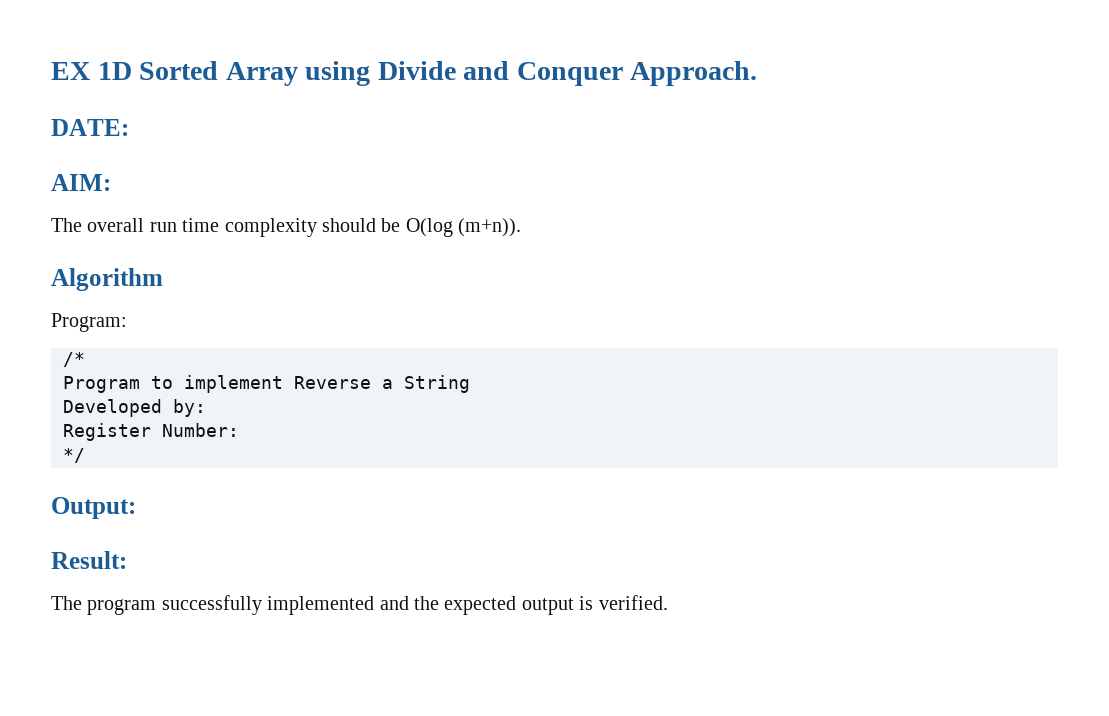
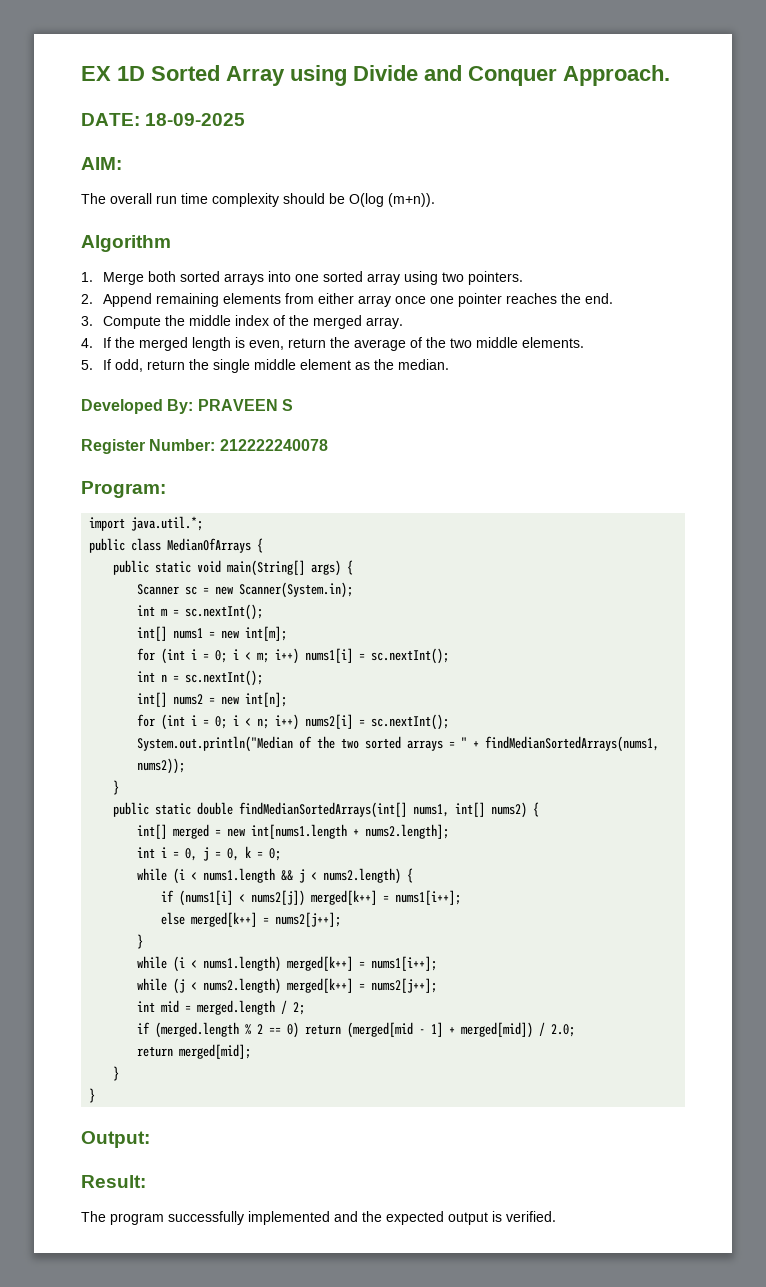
- DATE:
+ DATE: 18-09-2025
+ 1. Merge both sorted arrays into one sorted array using two pointers.
+ 2. Append remaining elements from either array once one pointer reaches the end.
+ 3. Compute the middle index of the merged array.
+ 4. If the merged length is even, return the average of the two middle elements.
+ 5. If odd, return the single middle element as the median.
+ Developed By: PRAVEEN S
+ Register Number: 212222240078
  Program:
- /*
- Program to implement Reverse a String
- Developed by:
- Register Number:
- */
+ import java.util.*;
+ public class MedianOfArrays {
+ public static void main(String[] args) {
+ Scanner sc = new Scanner(System.in);
+ int m = sc.nextInt();
+ int[] nums1 = new int[m];
+ for (int i = 0; i < m; i++) nums1[i] = sc.nextInt();
+ int n = sc.nextInt();
+ int[] nums2 = new int[n];
+ for (int i = 0; i < n; i++) nums2[i] = sc.nextInt();
+ System.out.println("Median of the two sorted arrays = " + findMedianSortedArrays(nums1, nums2));
+ }
+ public static double findMedianSortedArrays(int[] nums1, int[] nums2) {
+ int[] merged = new int[nums1.length + nums2.length];
+ int i = 0, j = 0, k = 0;
+ while (i < nums1.length && j < nums2.length) {
+ if (nums1[i] < nums2[j]) merged[k++] = nums1[i++];
+ else merged[k++] = nums2[j++];
+ }
+ while (i < nums1.length) merged[k++] = nums1[i++];
+ while (j < nums2.length) merged[k++] = nums2[j++];
+ int mid = merged.length / 2;
+ if (merged.length % 2 == 0) return (merged[mid - 1] + merged[mid]) / 2.0;
+ return merged[mid];
+ }
+ }

